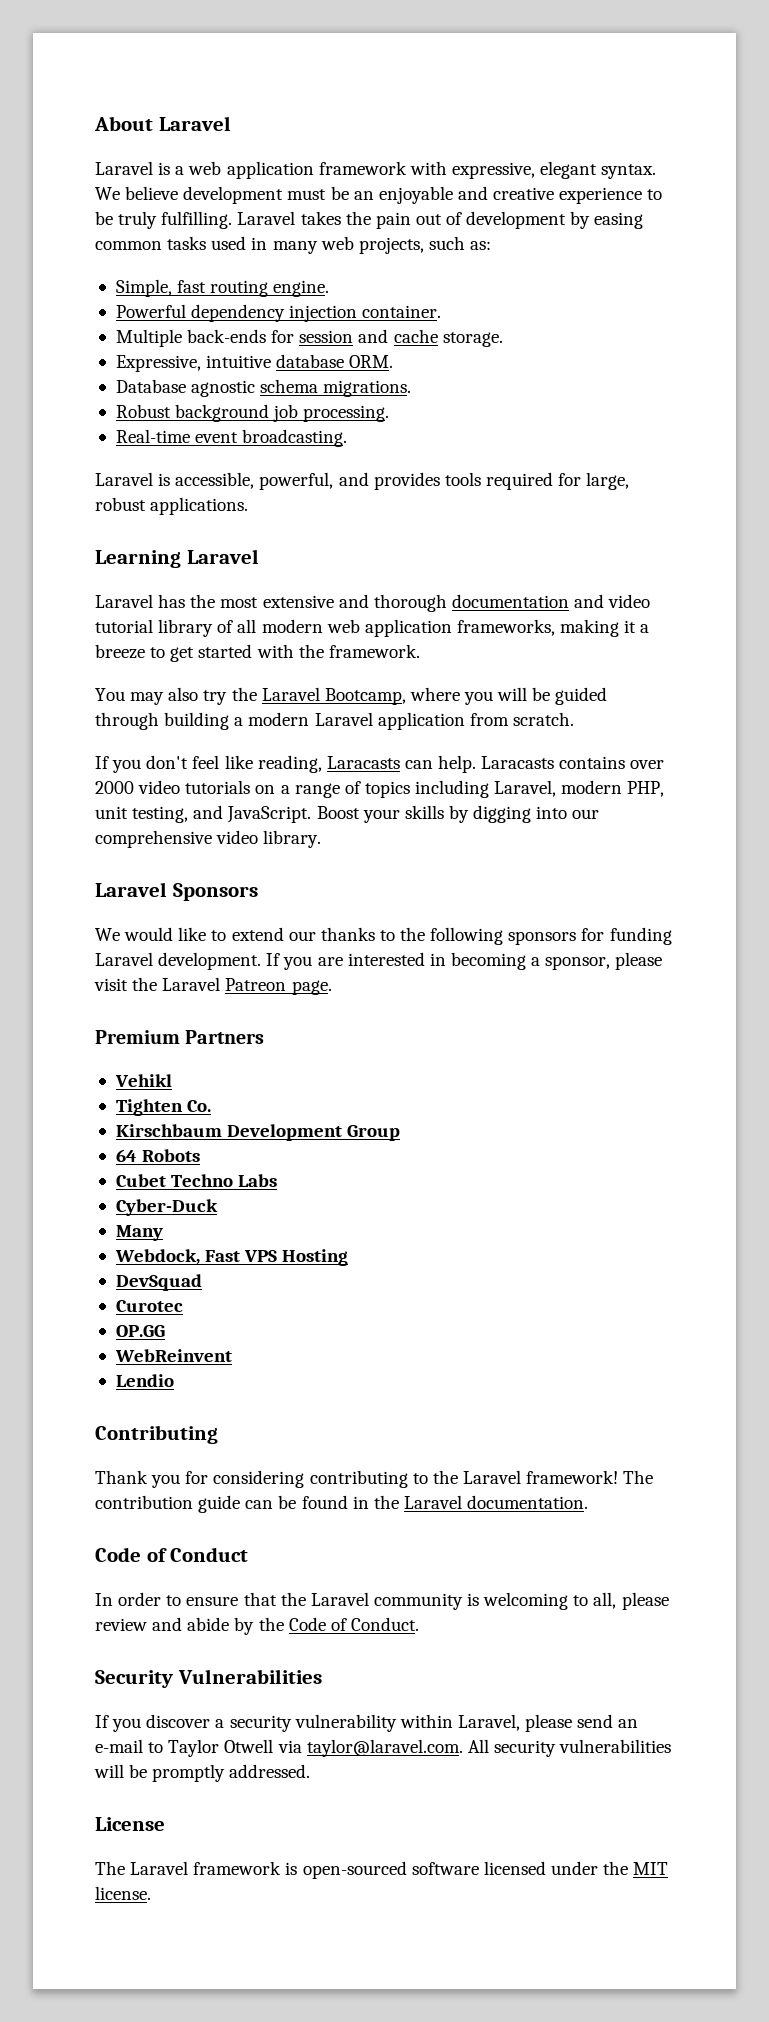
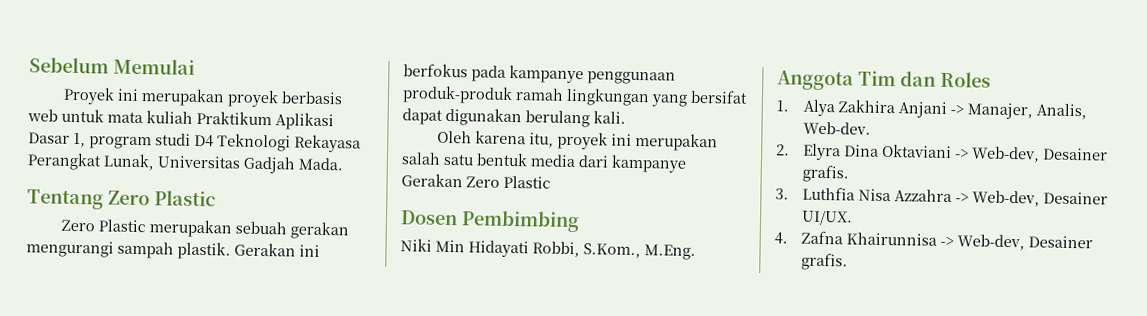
- About Laravel
- Laravel is a web application framework with expressive, elegant syntax. We believe development must be an enjoyable and creative experience to be truly fulfilling. Laravel takes the pain out of development by easing common tasks used in many web projects, such as:
- Simple, fast routing engine.
- Powerful dependency injection container.
- Multiple back-ends for session and cache storage.
- Expressive, intuitive database ORM.
- Database agnostic schema migrations.
- Robust background job processing.
- Real-time event broadcasting.
- Laravel is accessible, powerful, and provides tools required for large, robust applications.
- Learning Laravel
- Laravel has the most extensive and thorough documentation and video tutorial library of all modern web application frameworks, making it a breeze to get started with the framework.
- You may also try the Laravel Bootcamp, where you will be guided through building a modern Laravel application from scratch.
- If you don't feel like reading, Laracasts can help. Laracasts contains over 2000 video tutorials on a range of topics including Laravel, modern PHP, unit testing, and JavaScript. Boost your skills by digging into our comprehensive video library.
- Laravel Sponsors
- We would like to extend our thanks to the following sponsors for funding Laravel development. If you are interested in becoming a sponsor, please visit the Laravel Patreon page.
- Premium Partners
- Vehikl
- Tighten Co.
- Kirschbaum Development Group
- 64 Robots
- Cubet Techno Labs
- Cyber-Duck
- Many
- Webdock, Fast VPS Hosting
- DevSquad
- Curotec
- OP.GG
- WebReinvent
- Lendio
- Contributing
- Thank you for considering contributing to the Laravel framework! The contribution guide can be found in the Laravel documentation.
- Code of Conduct
- In order to ensure that the Laravel community is welcoming to all, please review and abide by the Code of Conduct.
- Security Vulnerabilities
- If you discover a security vulnerability within Laravel, please send an e-mail to Taylor Otwell via taylor@laravel.com. All security vulnerabilities will be promptly addressed.
- License
- The Laravel framework is open-sourced software licensed under the MIT license.
+ Sebelum Memulai
+ Proyek ini merupakan proyek berbasis web untuk mata kuliah Praktikum Aplikasi Dasar 1, program studi D4 Teknologi Rekayasa Perangkat Lunak, Universitas Gadjah Mada.
+ Tentang Zero Plastic
+ Zero Plastic merupakan sebuah gerakan mengurangi sampah plastik. Gerakan ini berfokus pada kampanye penggunaan produk-produk ramah lingkungan yang bersifat dapat digunakan berulang kali.
+ Oleh karena itu, proyek ini merupakan salah satu bentuk media dari kampanye Gerakan Zero Plastic
+ Dosen Pembimbing
+ Niki Min Hidayati Robbi, S.Kom., M.Eng.
+ Anggota Tim dan Roles
+ 1. Alya Zakhira Anjani -> Manajer, Analis, Web-dev.
+ 2. Elyra Dina Oktaviani -> Web-dev, Desainer grafis.
+ 3. Luthfia Nisa Azzahra -> Web-dev, Desainer UI/UX.
+ 4. Zafna Khairunnisa -> Web-dev, Desainer grafis.

